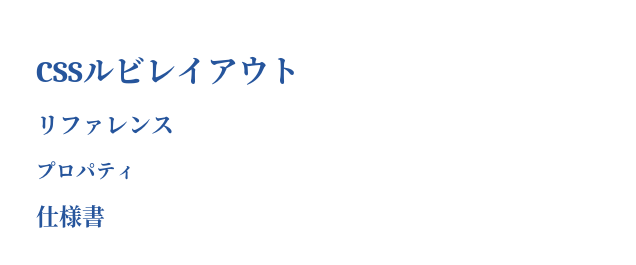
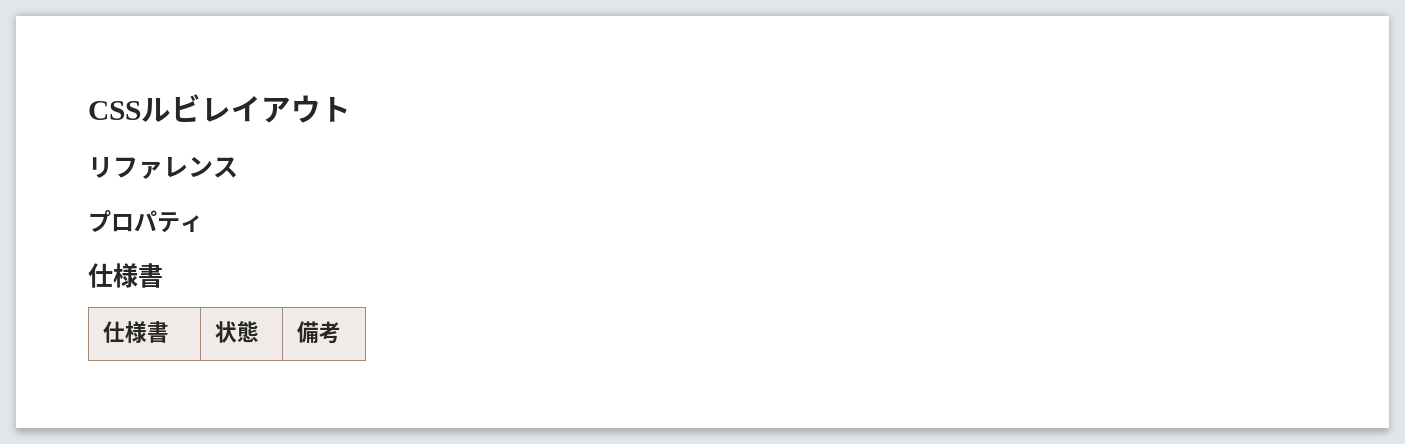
+ 仕様書 | 状態 | 備考

